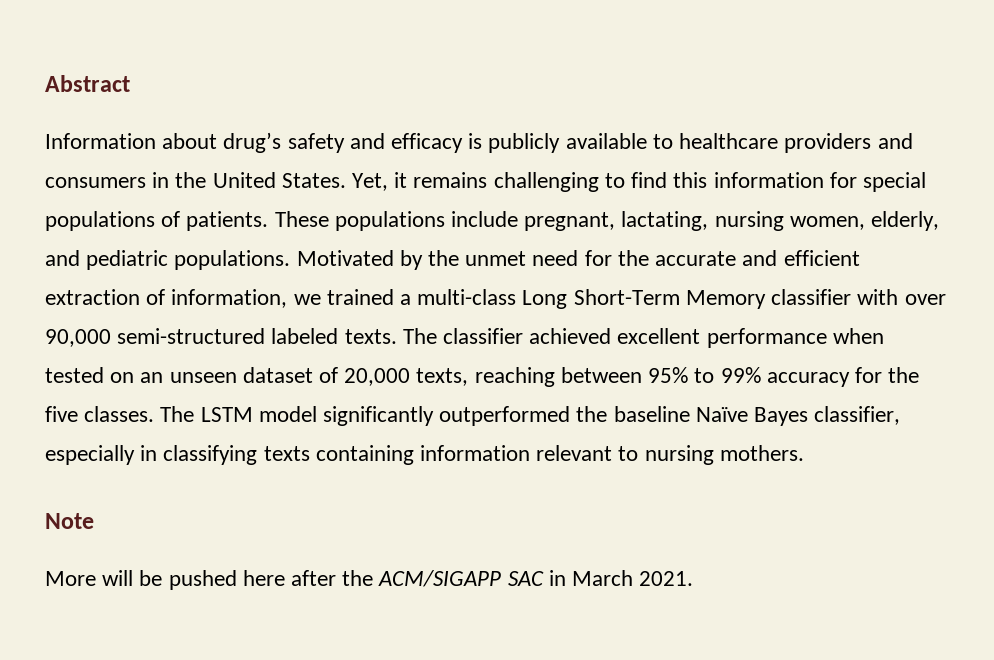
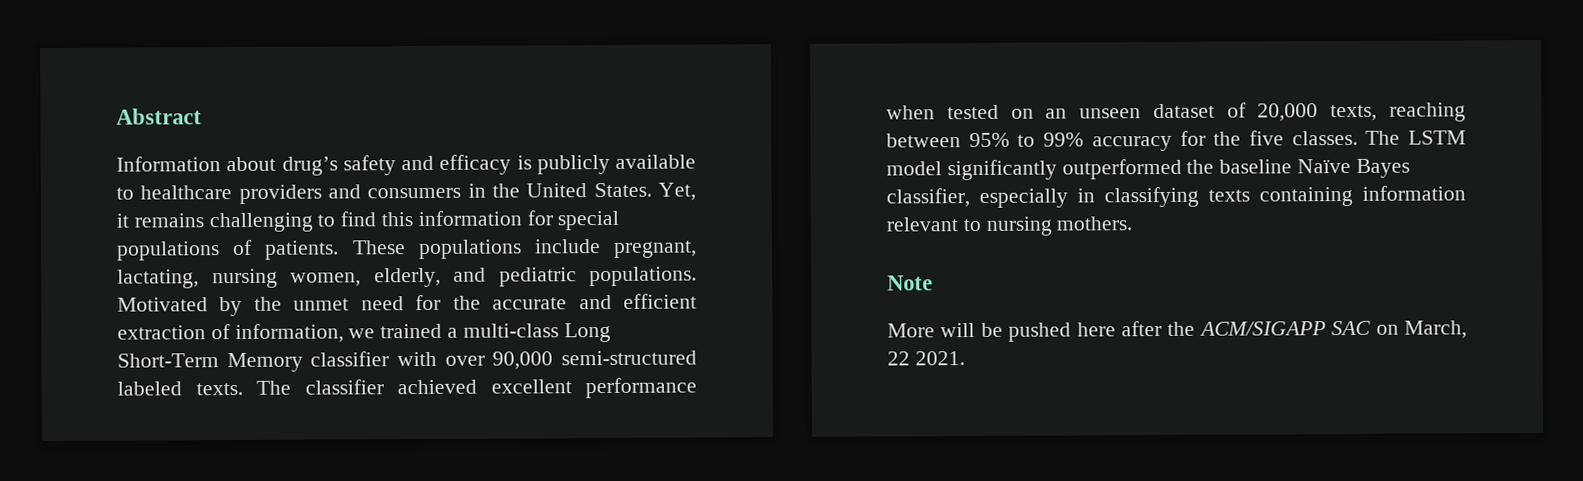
- More will be pushed here after the ACM/SIGAPP SAC in March 2021.
+ More will be pushed here after the ACM/SIGAPP SAC on March, 22 2021.

